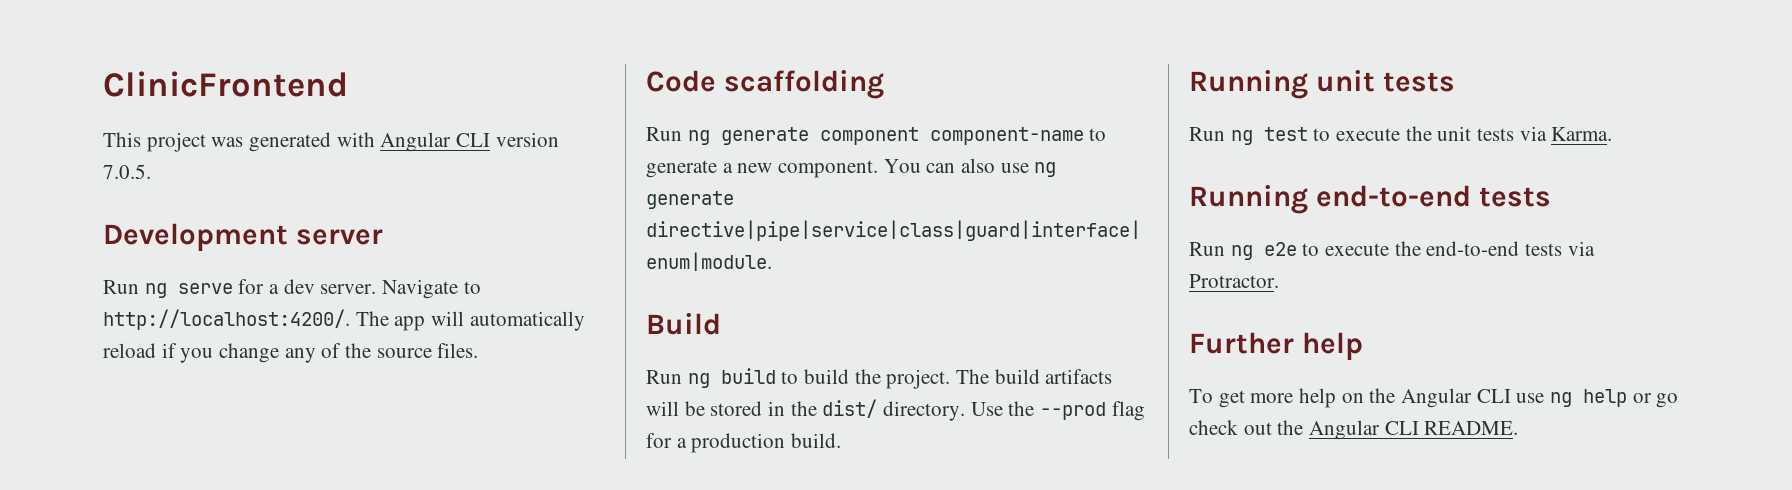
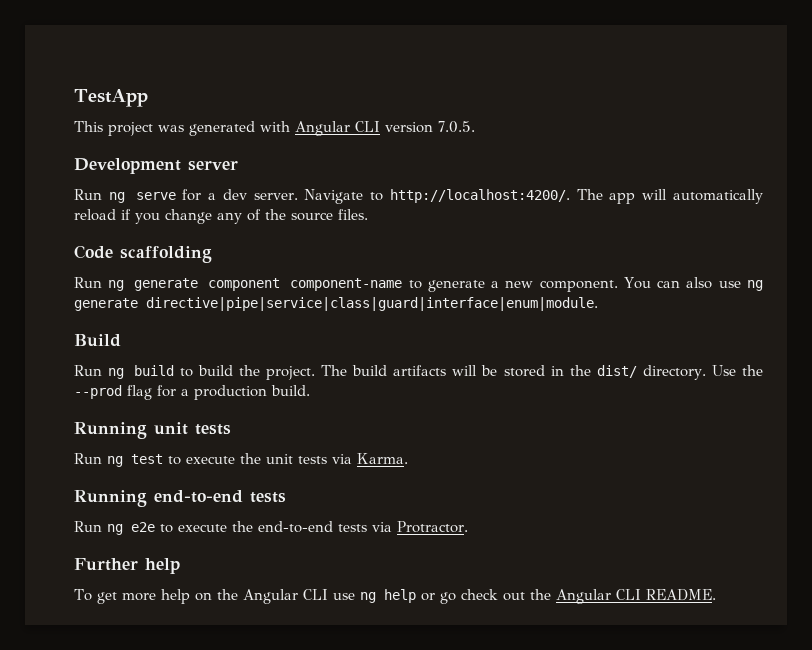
- ClinicFrontend
+ TestApp

